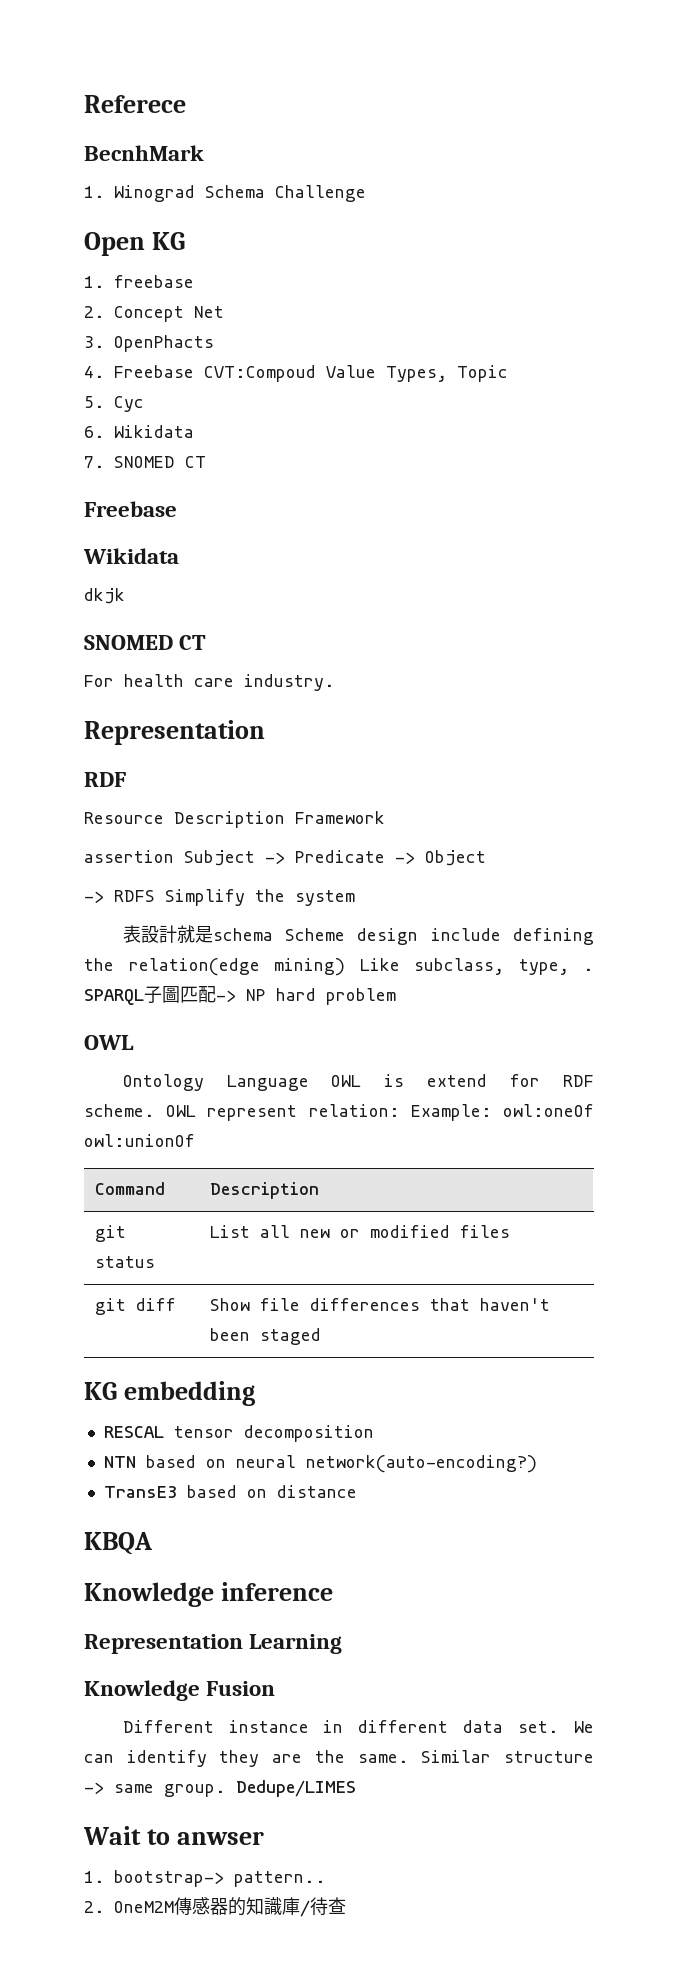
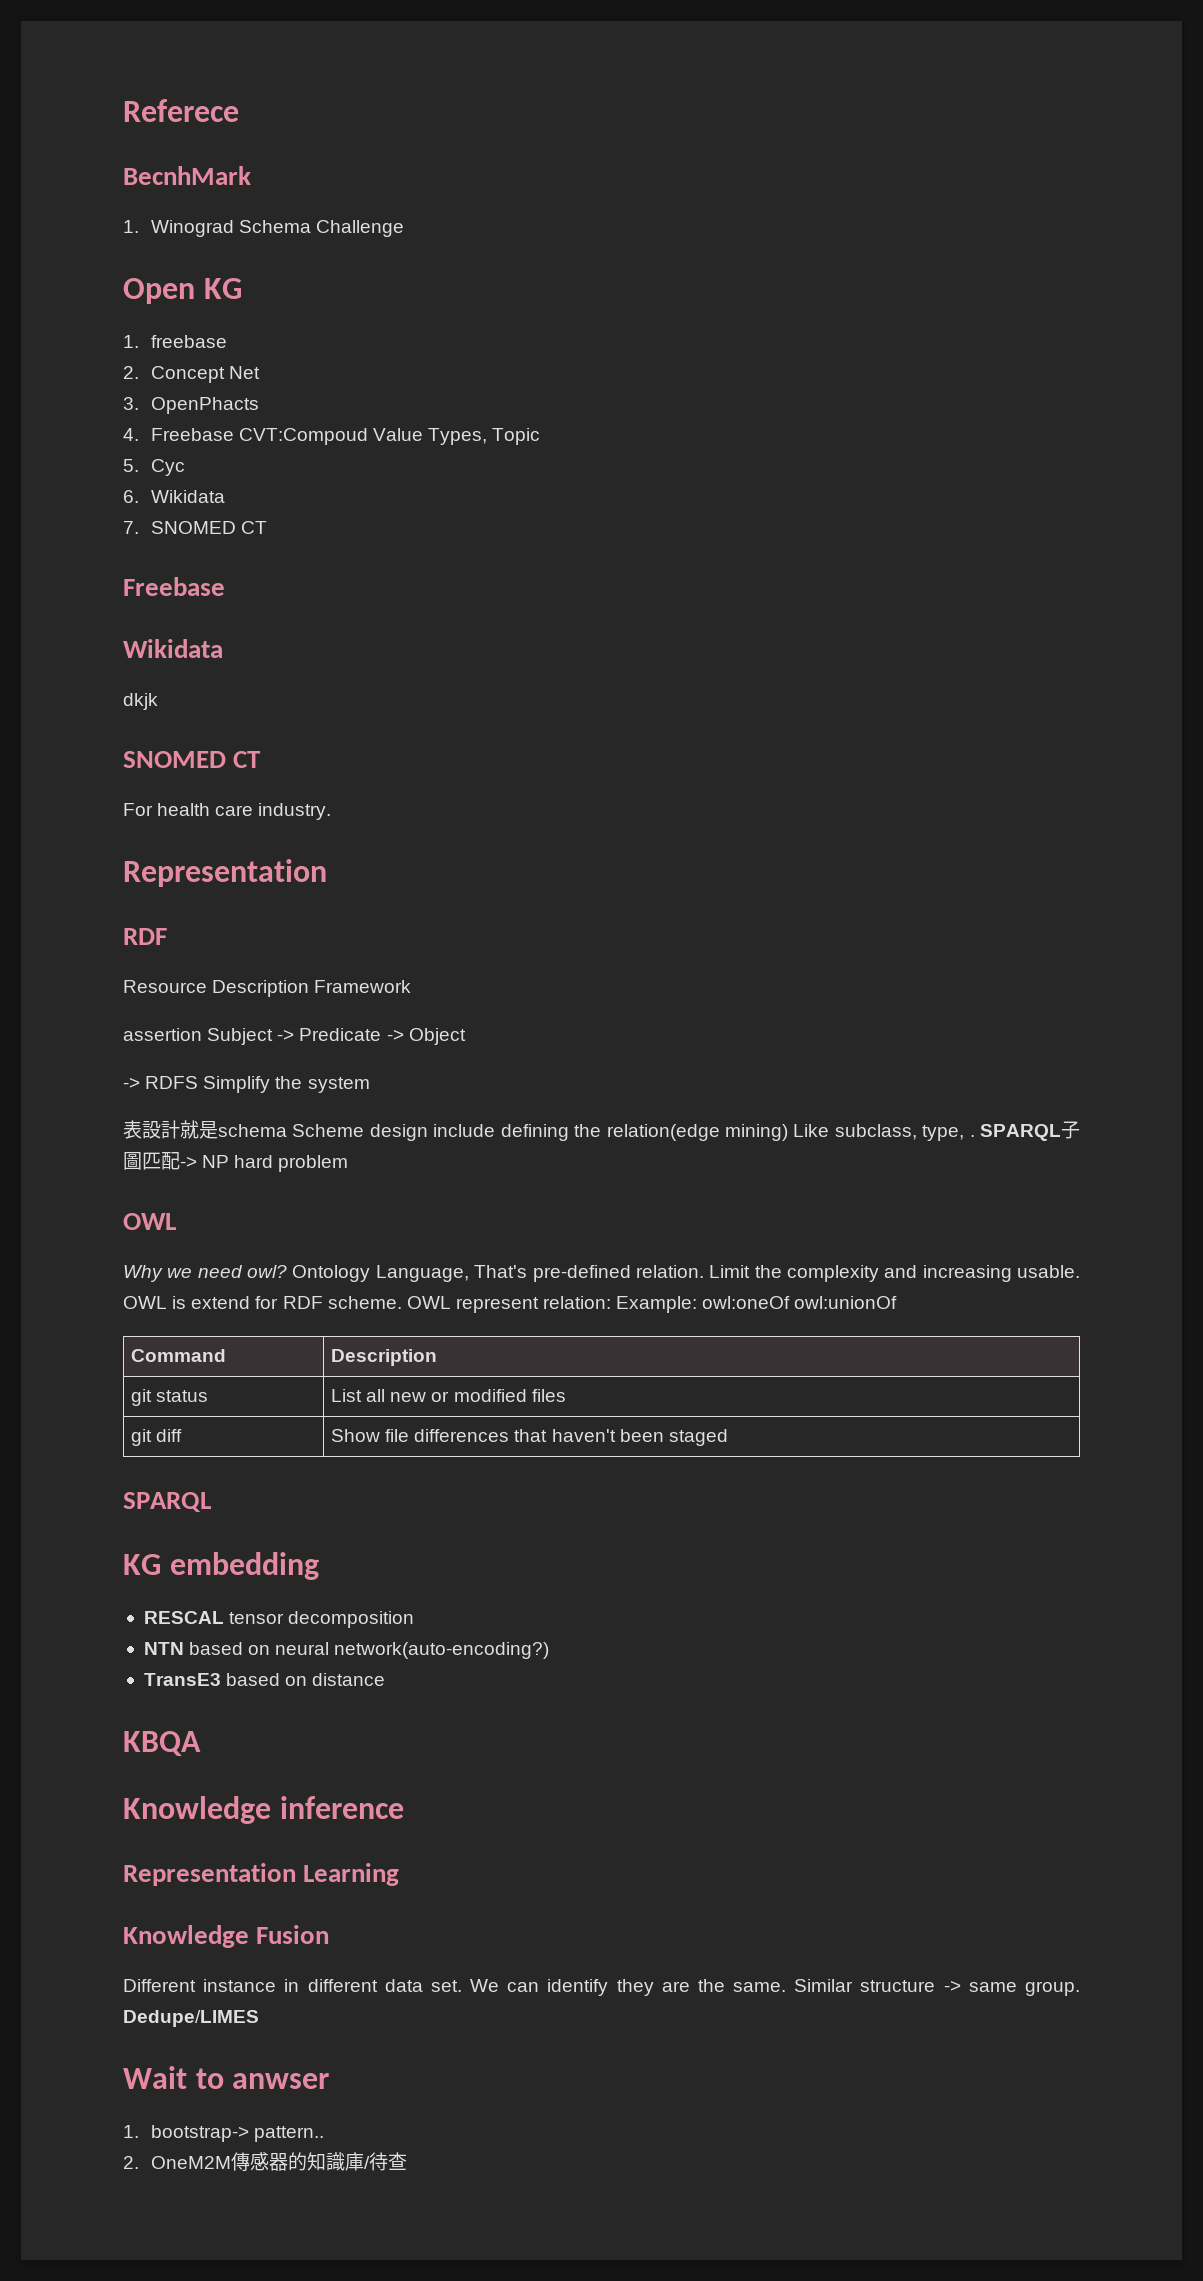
- Ontology Language OWL is extend for RDF scheme.
+ Why we need owl? Ontology Language, That's pre-defined relation. Limit the complexity and increasing usable. OWL is extend for RDF scheme.
  git diff | Show file differences that haven't been staged
+ SPARQL

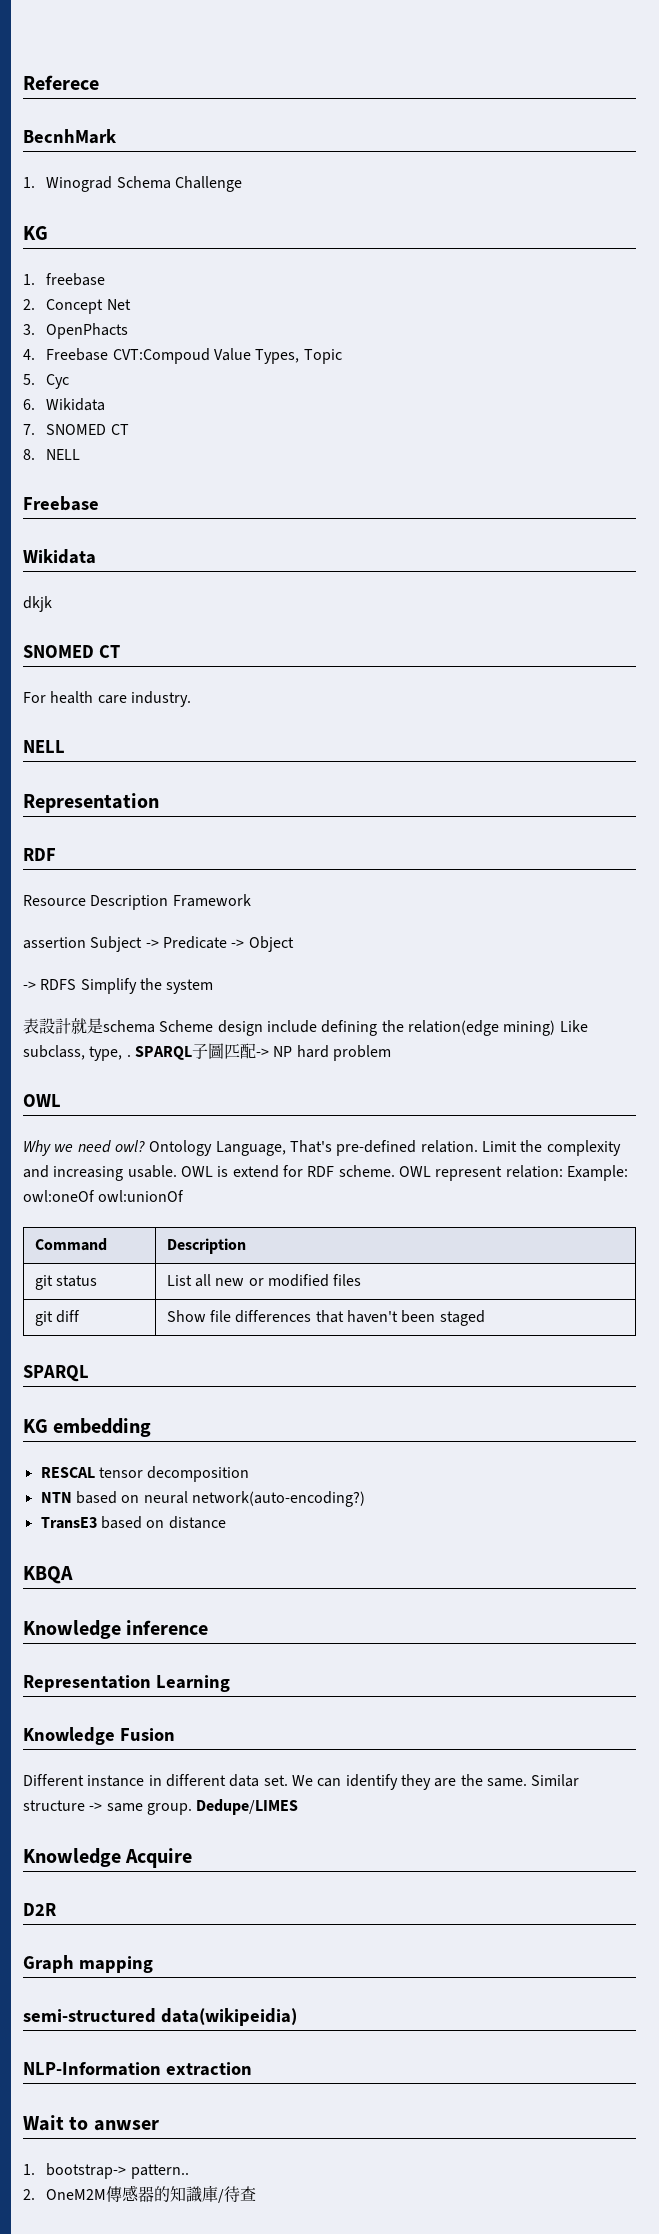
  1. Winograd Schema Challenge
- Open KG
+ KG
+ 8. NELL
  For health care industry.
+ NELL
+ Knowledge Acquire
+ D2R
+ Graph mapping
+ semi-structured data(wikipeidia)
+ NLP-Information extraction

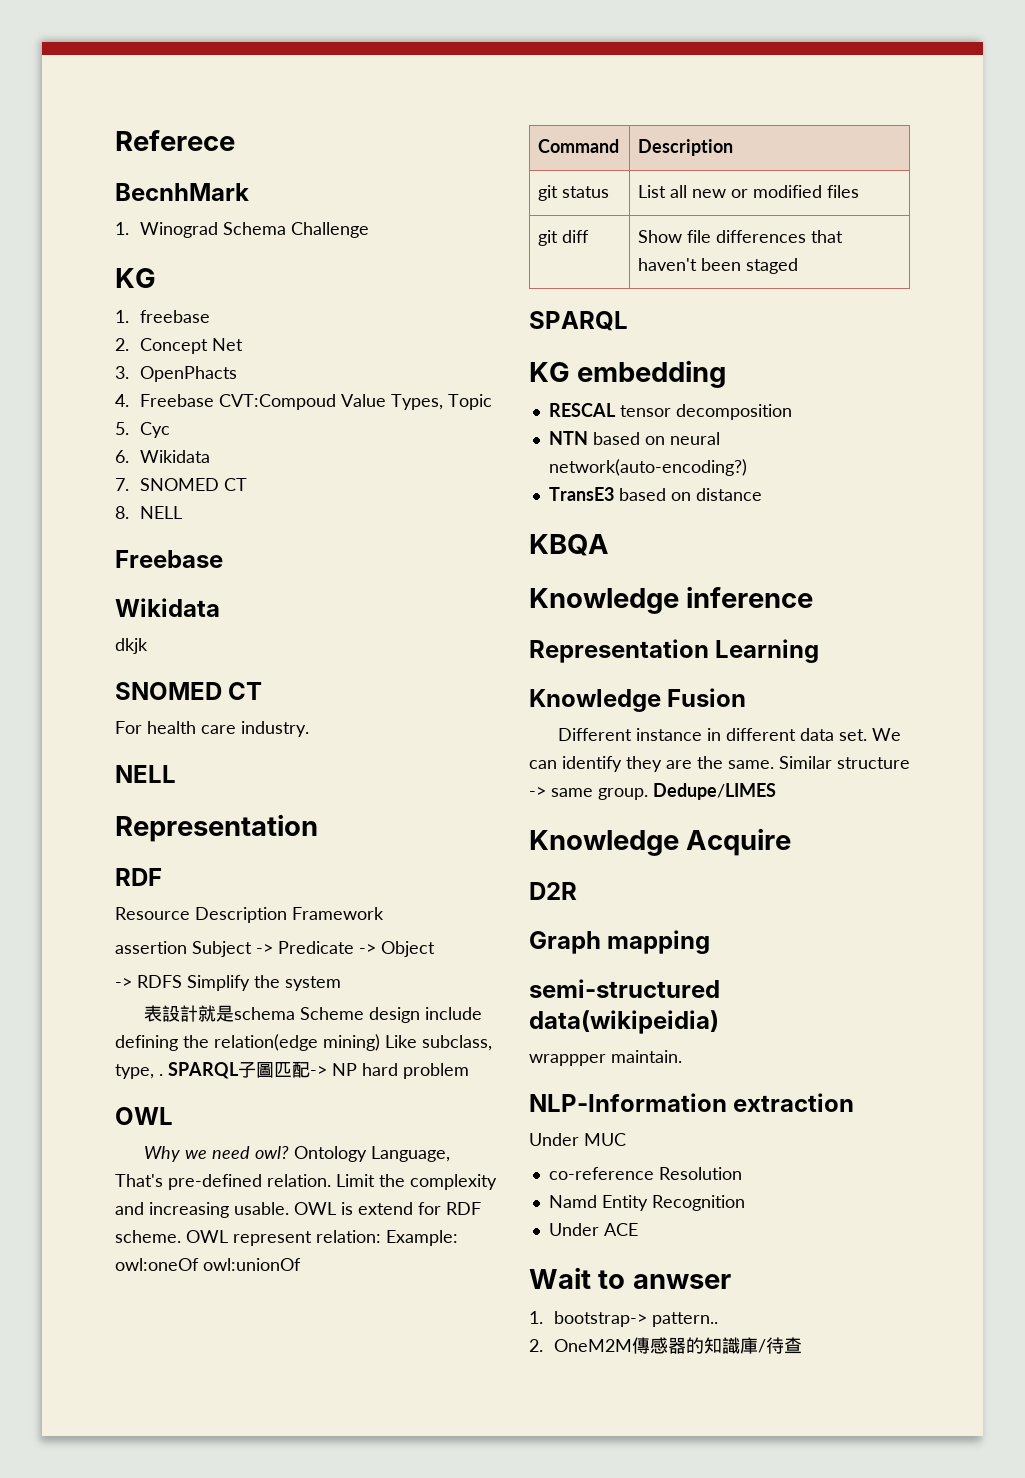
+ wrappper maintain.
+ Under MUC
+ co-reference Resolution
+ Namd Entity Recognition
+ Under ACE

